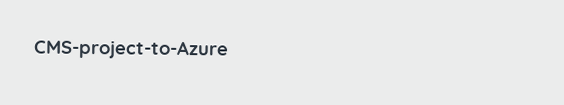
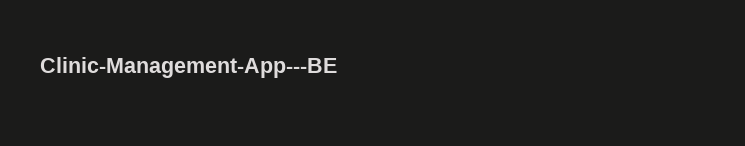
- CMS-project-to-Azure
+ Clinic-Management-App---BE

